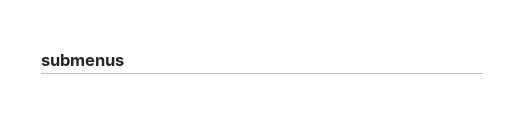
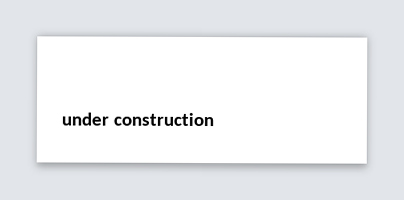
- submenus
+ under construction

